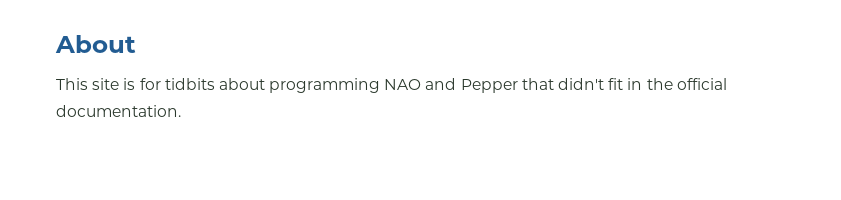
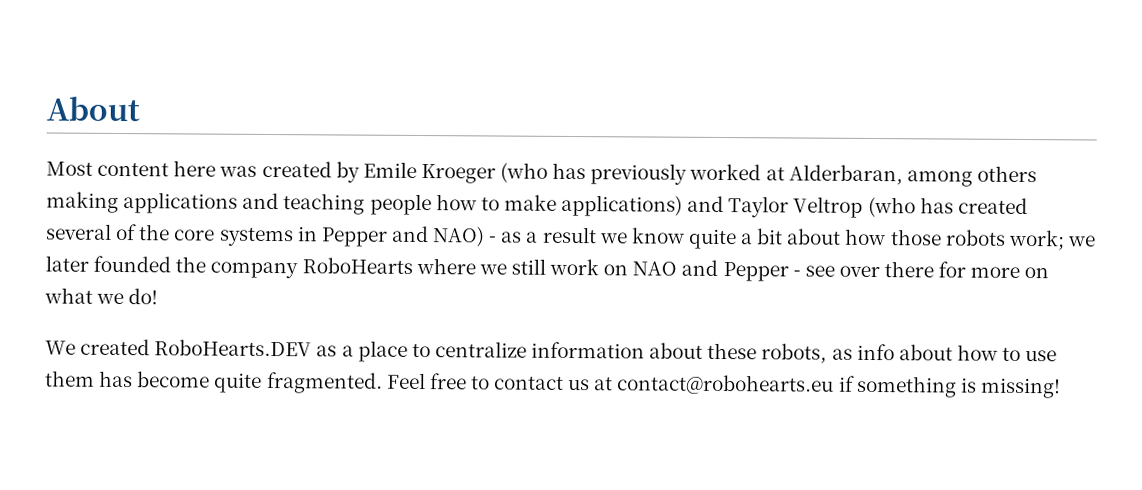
- This site is for tidbits about programming NAO and Pepper that didn't fit in the official documentation.
+ Most content here was created by Emile Kroeger (who has previously worked at Alderbaran, among others making applications and teaching people how to make applications) and Taylor Veltrop (who has created several of the core systems in Pepper and NAO) - as a result we know quite a bit about how those robots work; we later founded the company RoboHearts where we still work on NAO and Pepper - see over there for more on what we do!
+ We created RoboHearts.DEV as a place to centralize information about these robots, as info about how to use them has become quite fragmented. Feel free to contact us at contact@robohearts.eu if something is missing!

